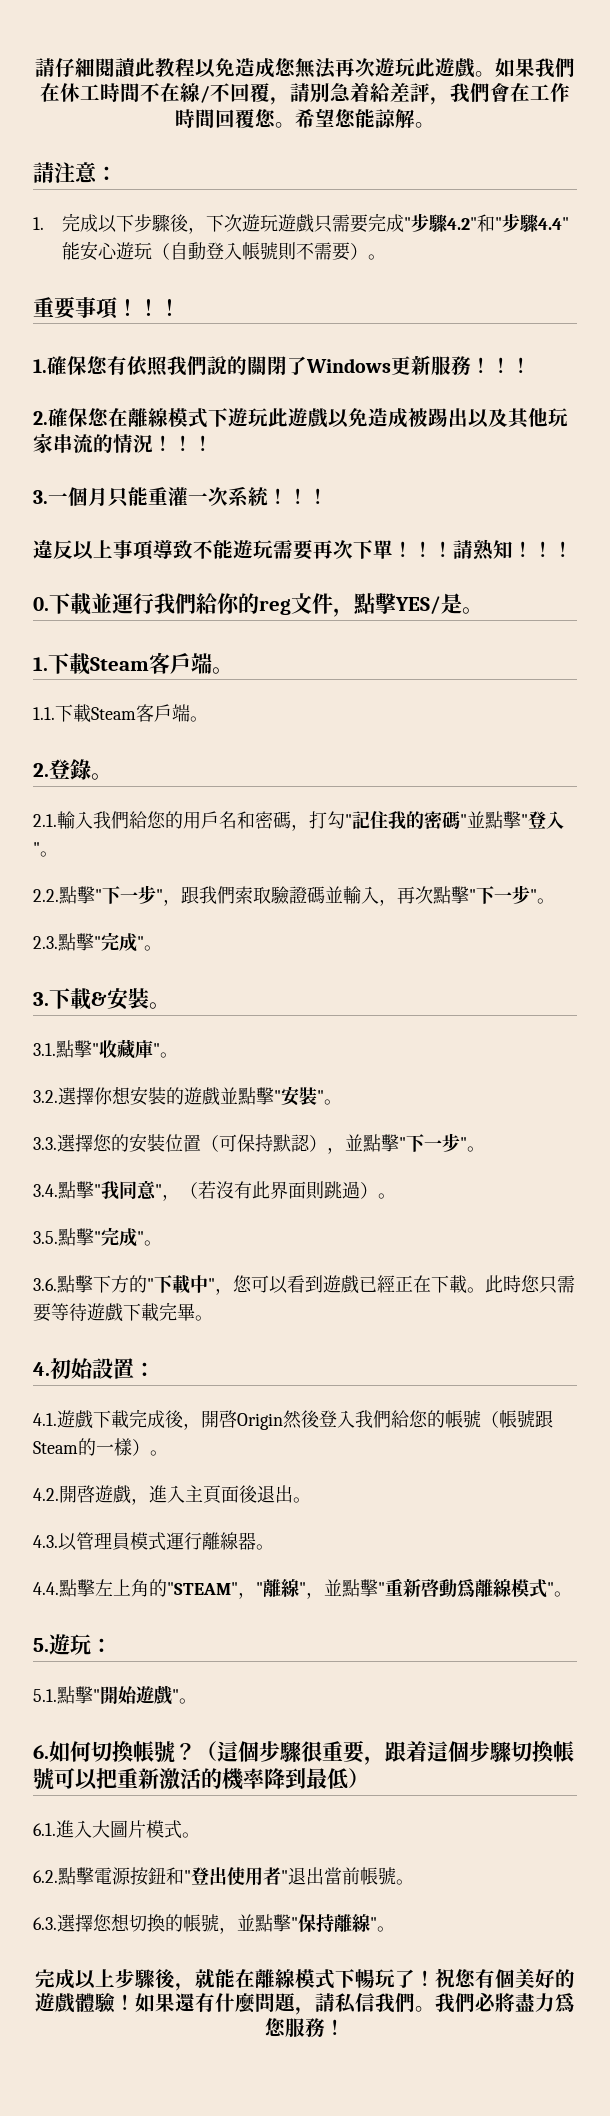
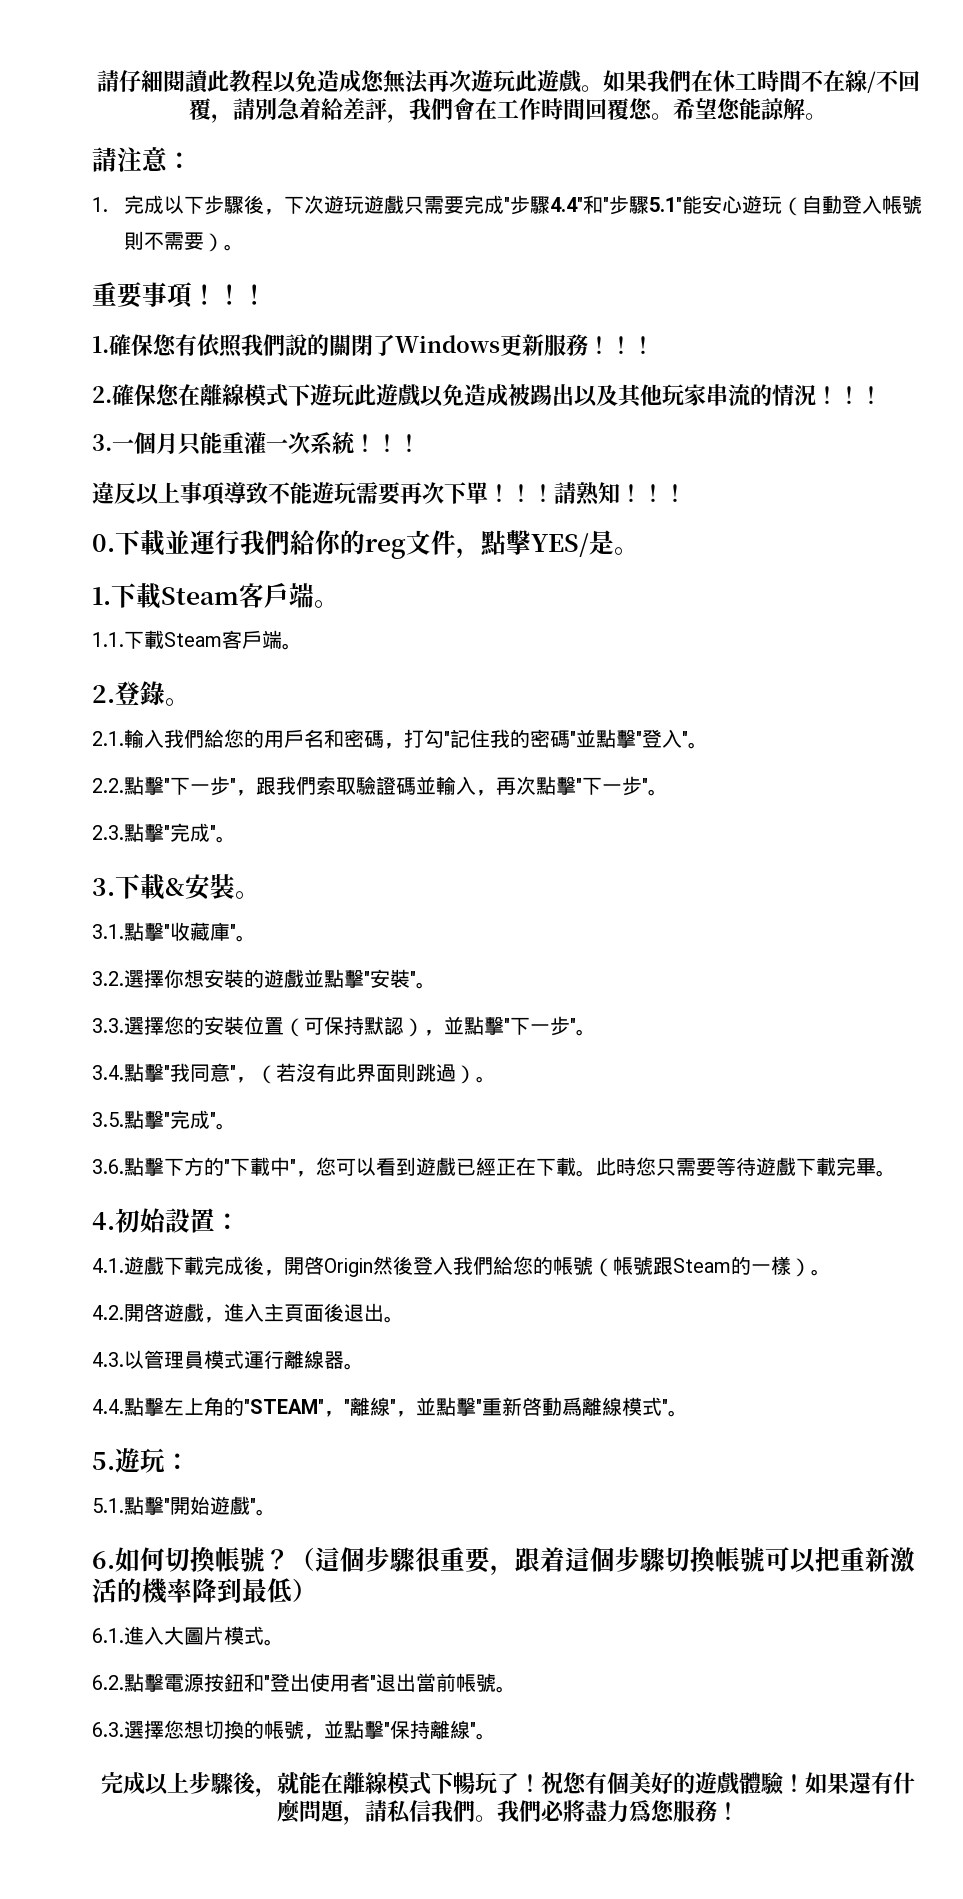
- 1.完成以下步驟後，下次遊玩遊戲只需要完成"步驟4.2"和"步驟4.4"能安心遊玩（自動登入帳號則不需要）。
+ 1.完成以下步驟後，下次遊玩遊戲只需要完成"步驟4.4"和"步驟5.1"能安心遊玩（自動登入帳號則不需要）。

